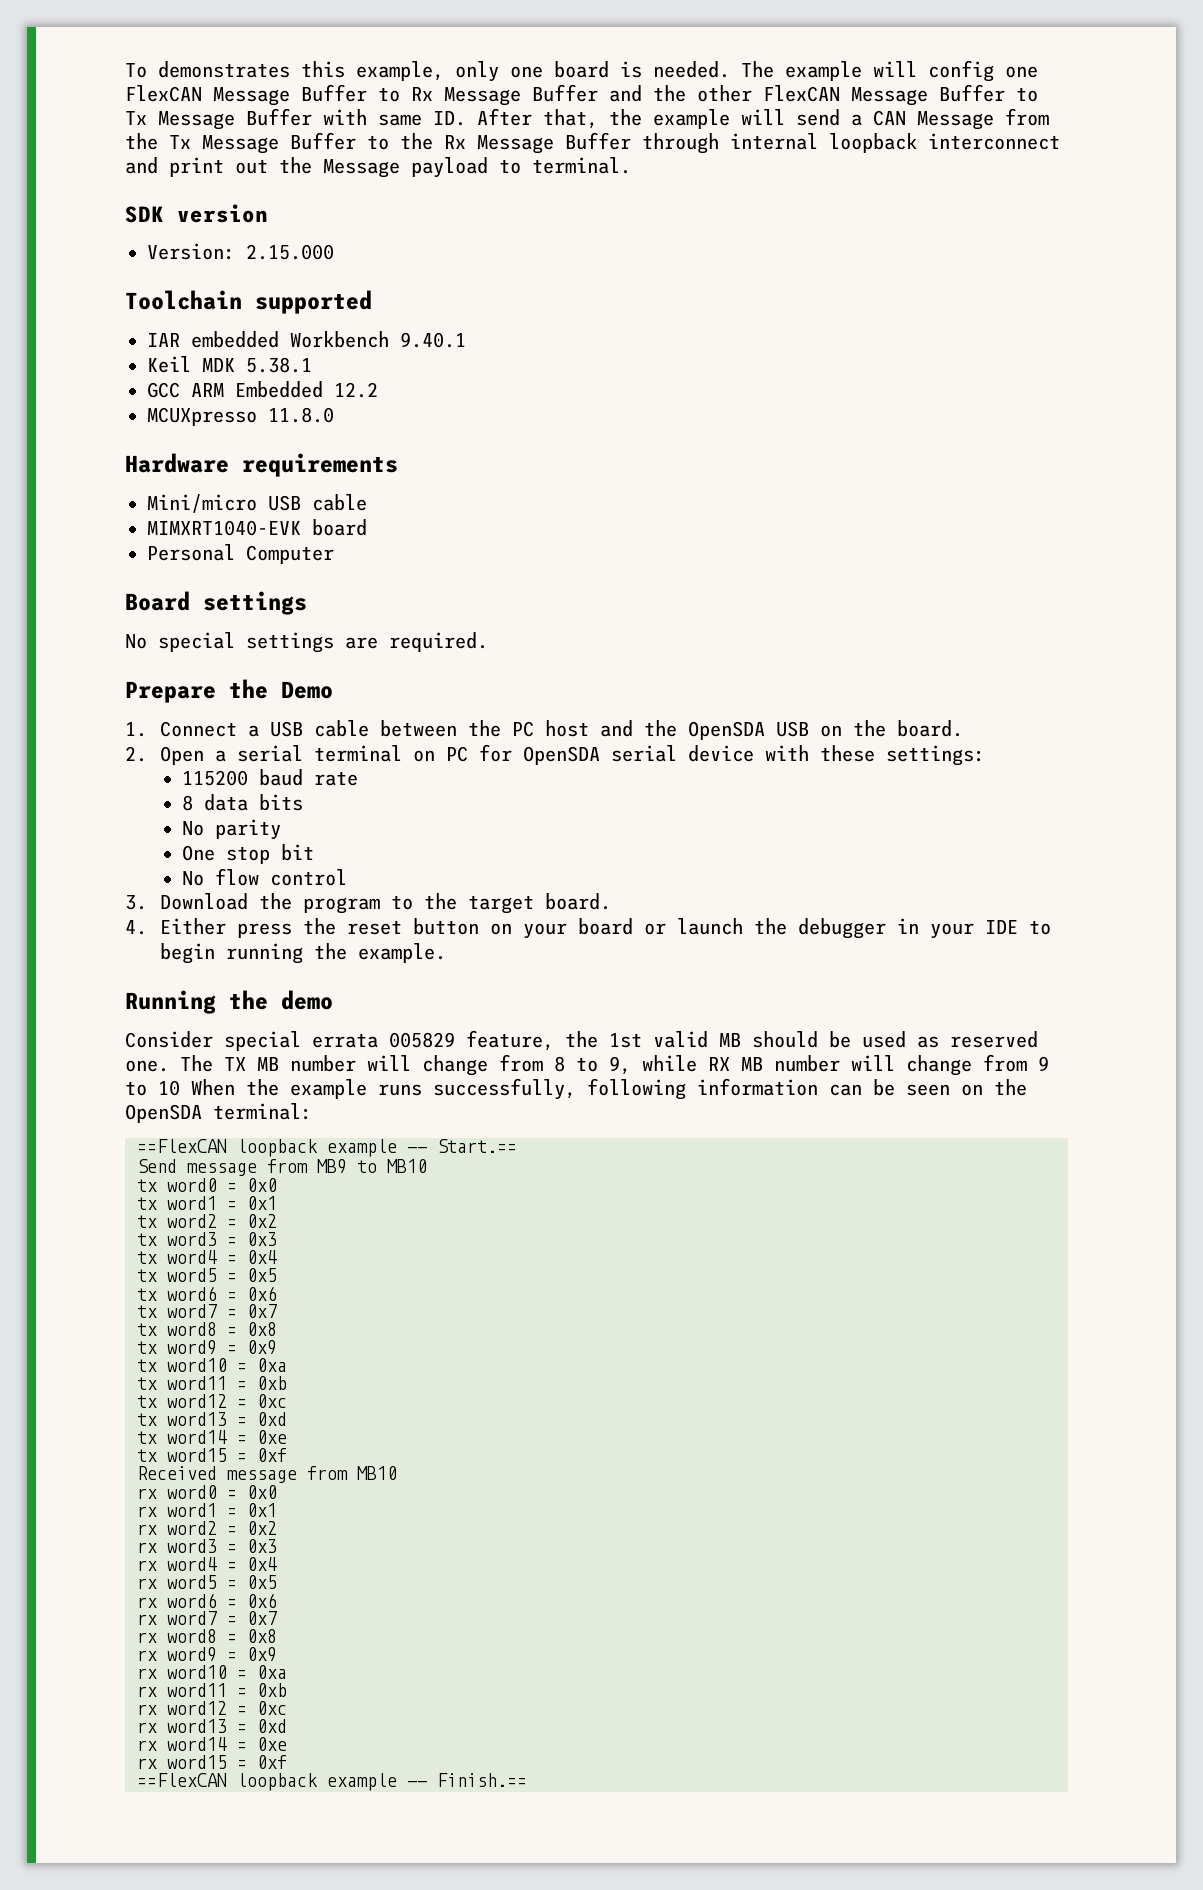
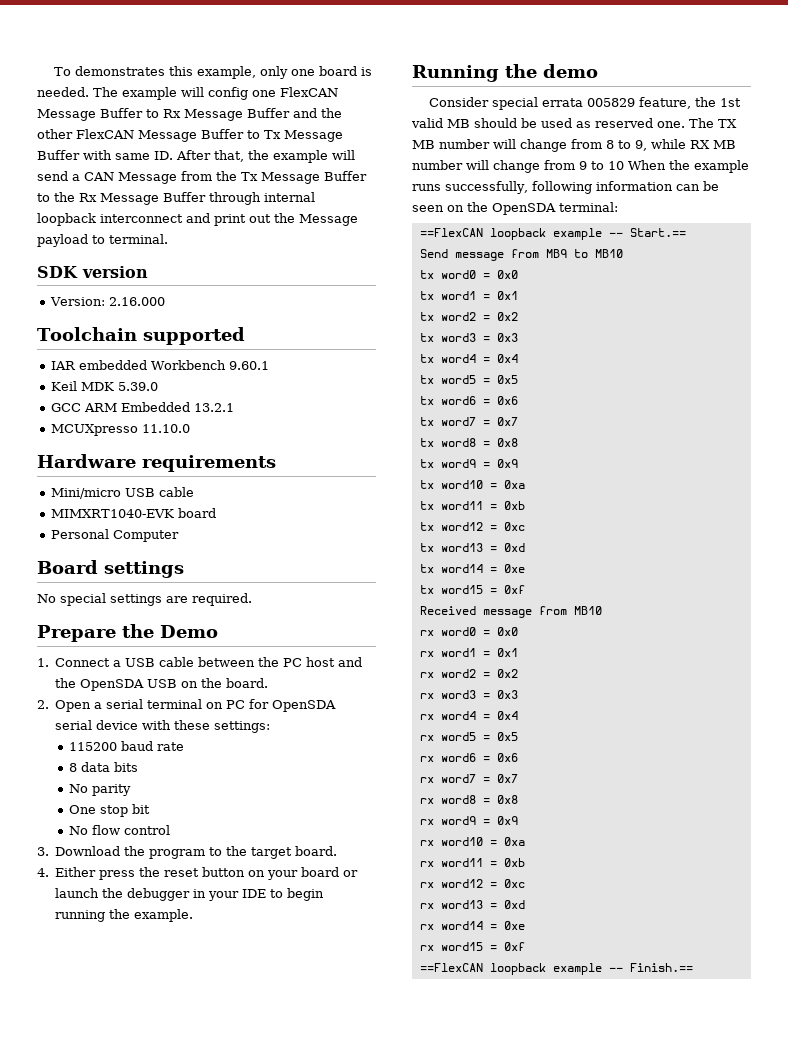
- Version: 2.15.000
+ Version: 2.16.000
- IAR embedded Workbench 9.40.1
+ IAR embedded Workbench 9.60.1
- Keil MDK 5.38.1
+ Keil MDK 5.39.0
- GCC ARM Embedded 12.2
+ GCC ARM Embedded 13.2.1
- MCUXpresso 11.8.0
+ MCUXpresso 11.10.0

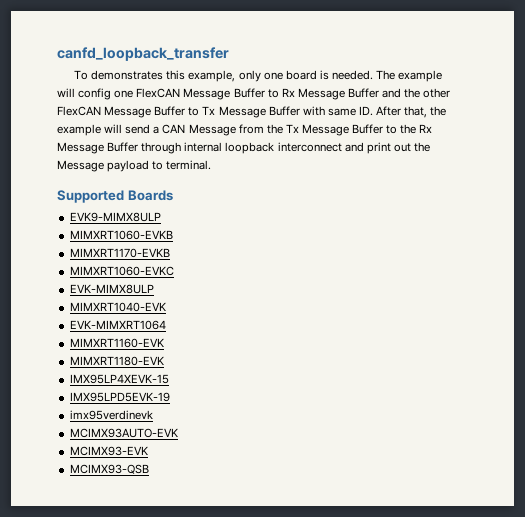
+ canfd_loopback_transfer
- SDK version
- Version: 2.16.000
- Toolchain supported
- IAR embedded Workbench 9.60.1
- Keil MDK 5.39.0
- GCC ARM Embedded 13.2.1
- MCUXpresso 11.10.0
- Hardware requirements
- Mini/micro USB cable
- MIMXRT1040-EVK board
- Personal Computer
- Board settings
- No special settings are required.
- Prepare the Demo
- 1. Connect a USB cable between the PC host and the OpenSDA USB on the board.
- 2. Open a serial terminal on PC for OpenSDA serial device with these settings:
- 115200 baud rate
- 8 data bits
- No parity
- One stop bit
- No flow control
- 3. Download the program to the target board.
- 4. Either press the reset button on your board or launch the debugger in your IDE to begin running the example.
- Running the demo
- Consider special errata 005829 feature, the 1st valid MB should be used as reserved one. The TX MB number will change from 8 to 9, while RX MB number will change from 9 to 10 When the example runs successfully, following information can be seen on the OpenSDA terminal:
- ==FlexCAN loopback example -- Start.==
- Send message from MB9 to MB10
- tx word0 = 0x0
- tx word1 = 0x1
- tx word2 = 0x2
- tx word3 = 0x3
- tx word4 = 0x4
- tx word5 = 0x5
- tx word6 = 0x6
- tx word7 = 0x7
- tx word8 = 0x8
- tx word9 = 0x9
- tx word10 = 0xa
- tx word11 = 0xb
- tx word12 = 0xc
- tx word13 = 0xd
- tx word14 = 0xe
- tx word15 = 0xf
- Received message from MB10
- rx word0 = 0x0
- rx word1 = 0x1
- rx word2 = 0x2
- rx word3 = 0x3
- rx word4 = 0x4
- rx word5 = 0x5
- rx word6 = 0x6
- rx word7 = 0x7
- rx word8 = 0x8
- rx word9 = 0x9
- rx word10 = 0xa
- rx word11 = 0xb
- rx word12 = 0xc
- rx word13 = 0xd
- rx word14 = 0xe
- rx word15 = 0xf
- ==FlexCAN loopback example -- Finish.==
+ Supported Boards
+ EVK9-MIMX8ULP
+ MIMXRT1060-EVKB
+ MIMXRT1170-EVKB
+ MIMXRT1060-EVKC
+ EVK-MIMX8ULP
+ MIMXRT1040-EVK
+ EVK-MIMXRT1064
+ MIMXRT1160-EVK
+ MIMXRT1180-EVK
+ IMX95LP4XEVK-15
+ IMX95LPD5EVK-19
+ imx95verdinevk
+ MCIMX93AUTO-EVK
+ MCIMX93-EVK
+ MCIMX93-QSB

